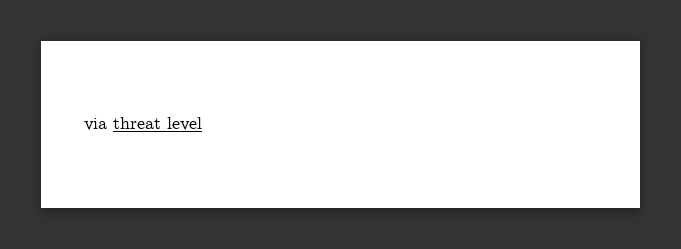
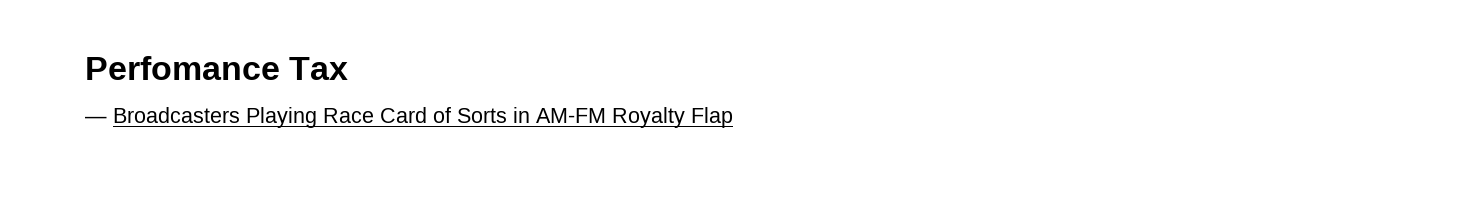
- via threat level
+ Perfomance Tax
+ — Broadcasters Playing Race Card of Sorts in AM-FM Royalty Flap

